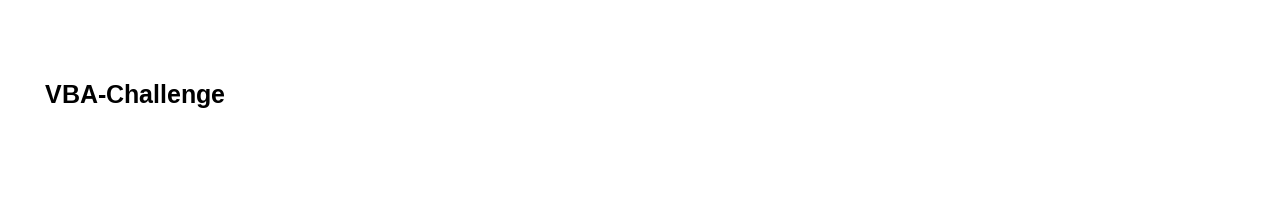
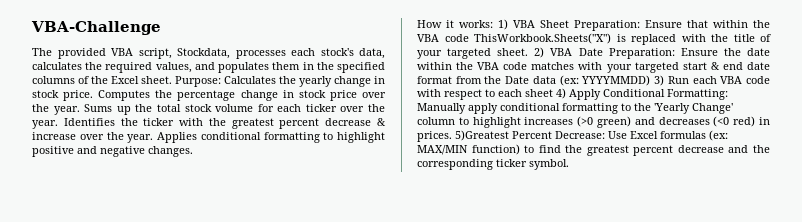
+ The provided VBA script, Stockdata, processes each stock's data, calculates the required values, and populates them in the specified columns of the Excel sheet. Purpose: Calculates the yearly change in stock price. Computes the percentage change in stock price over the year. Sums up the total stock volume for each ticker over the year. Identifies the ticker with the greatest percent decrease & increase over the year. Applies conditional formatting to highlight positive and negative changes.
+ How it works: 1) VBA Sheet Preparation: Ensure that within the VBA code ThisWorkbook.Sheets("X") is replaced with the title of your targeted sheet. 2) VBA Date Preparation: Ensure the date within the VBA code matches with your targeted start & end date format from the Date data (ex: YYYYMMDD) 3) Run each VBA code with respect to each sheet 4) Apply Conditional Formatting: Manually apply conditional formatting to the 'Yearly Change' column to highlight increases (>0 green) and decreases (<0 red) in prices. 5)Greatest Percent Decrease: Use Excel formulas (ex: MAX/MIN function) to find the greatest percent decrease and the corresponding ticker symbol.

